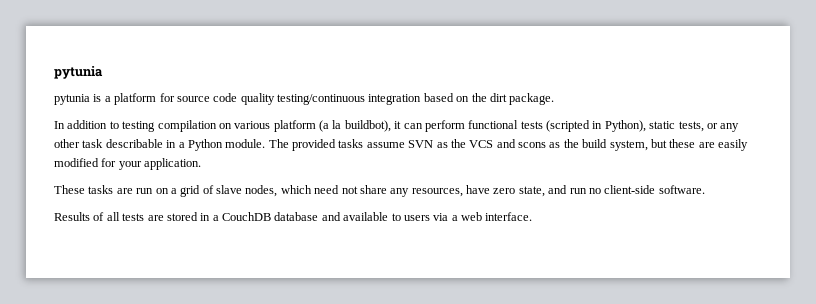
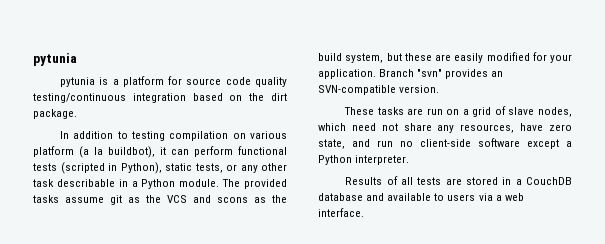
- The provided tasks assume SVN as the VCS and scons as the build system, but these are easily modified for your application.
+ The provided tasks assume git as the VCS and scons as the build system, but these are easily modified for your application. Branch "svn" provides an SVN-compatible version.
- These tasks are run on a grid of slave nodes, which need not share any resources, have zero state, and run no client-side software.
+ These tasks are run on a grid of slave nodes, which need not share any resources, have zero state, and run no client-side software except a Python interpreter.

